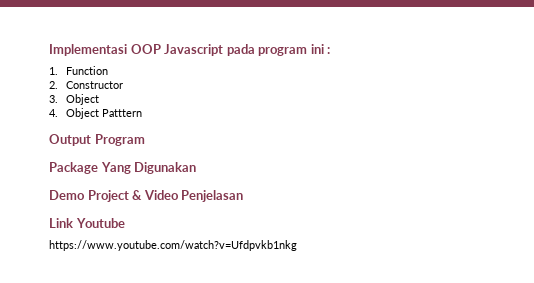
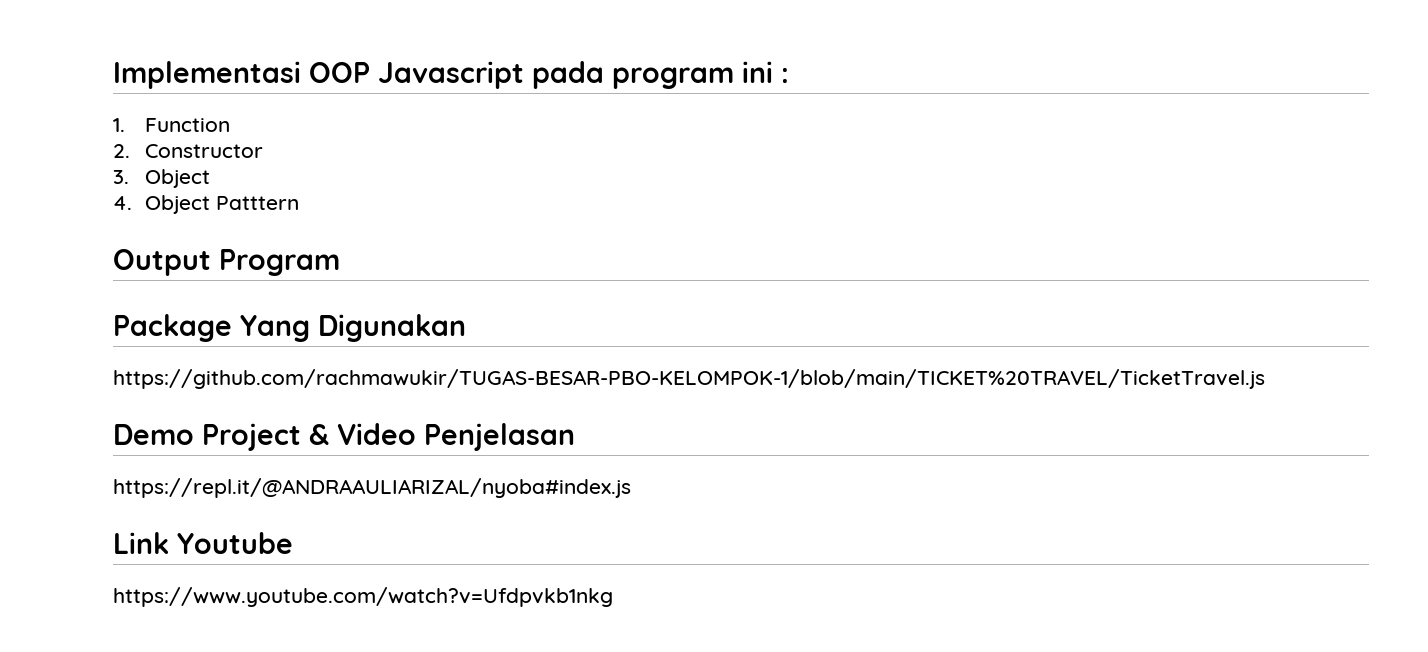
+ https://github.com/rachmawukir/TUGAS-BESAR-PBO-KELOMPOK-1/blob/main/TICKET%20TRAVEL/TicketTravel.js
+ https://repl.it/@ANDRAAULIARIZAL/nyoba#index.js

